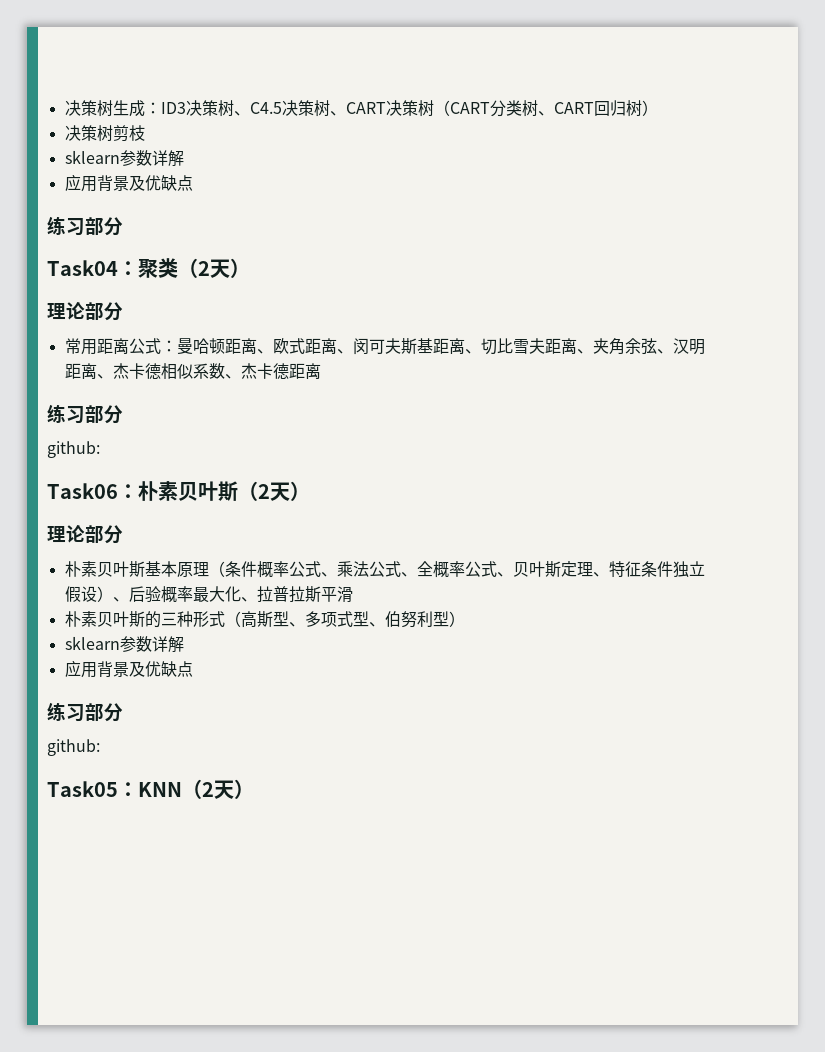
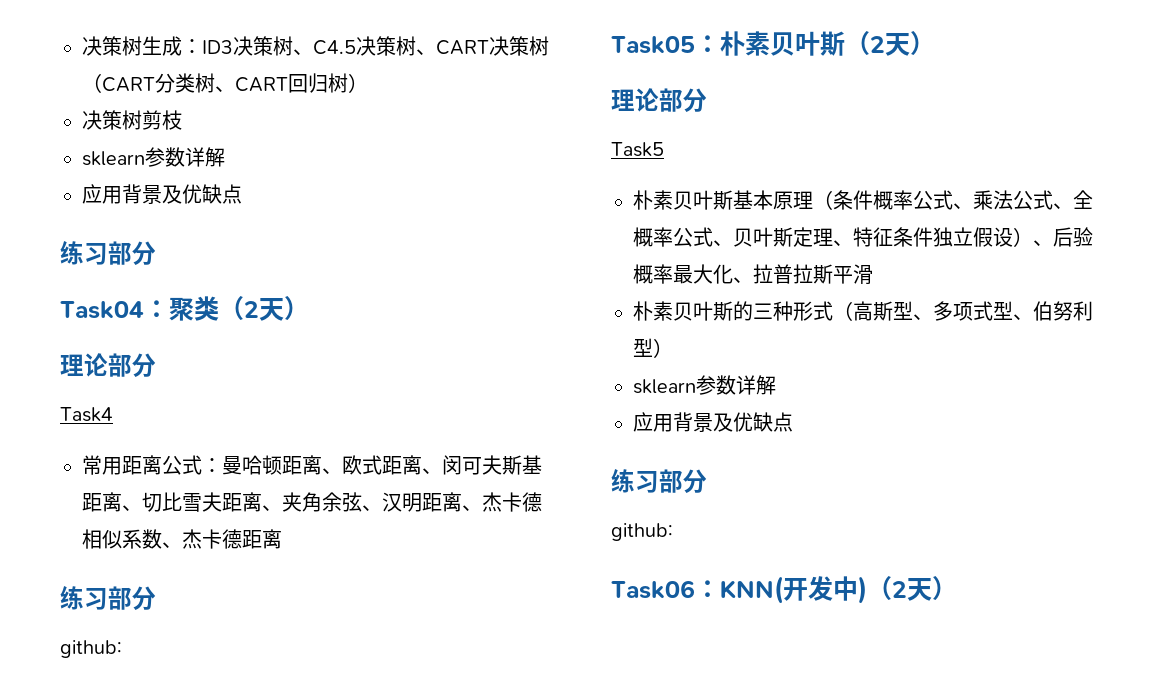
+ Task4
- Task06：朴素贝叶斯（2天）
+ Task05：朴素贝叶斯（2天）
+ Task5
- Task05：KNN（2天）
+ Task06：KNN(开发中)（2天）

